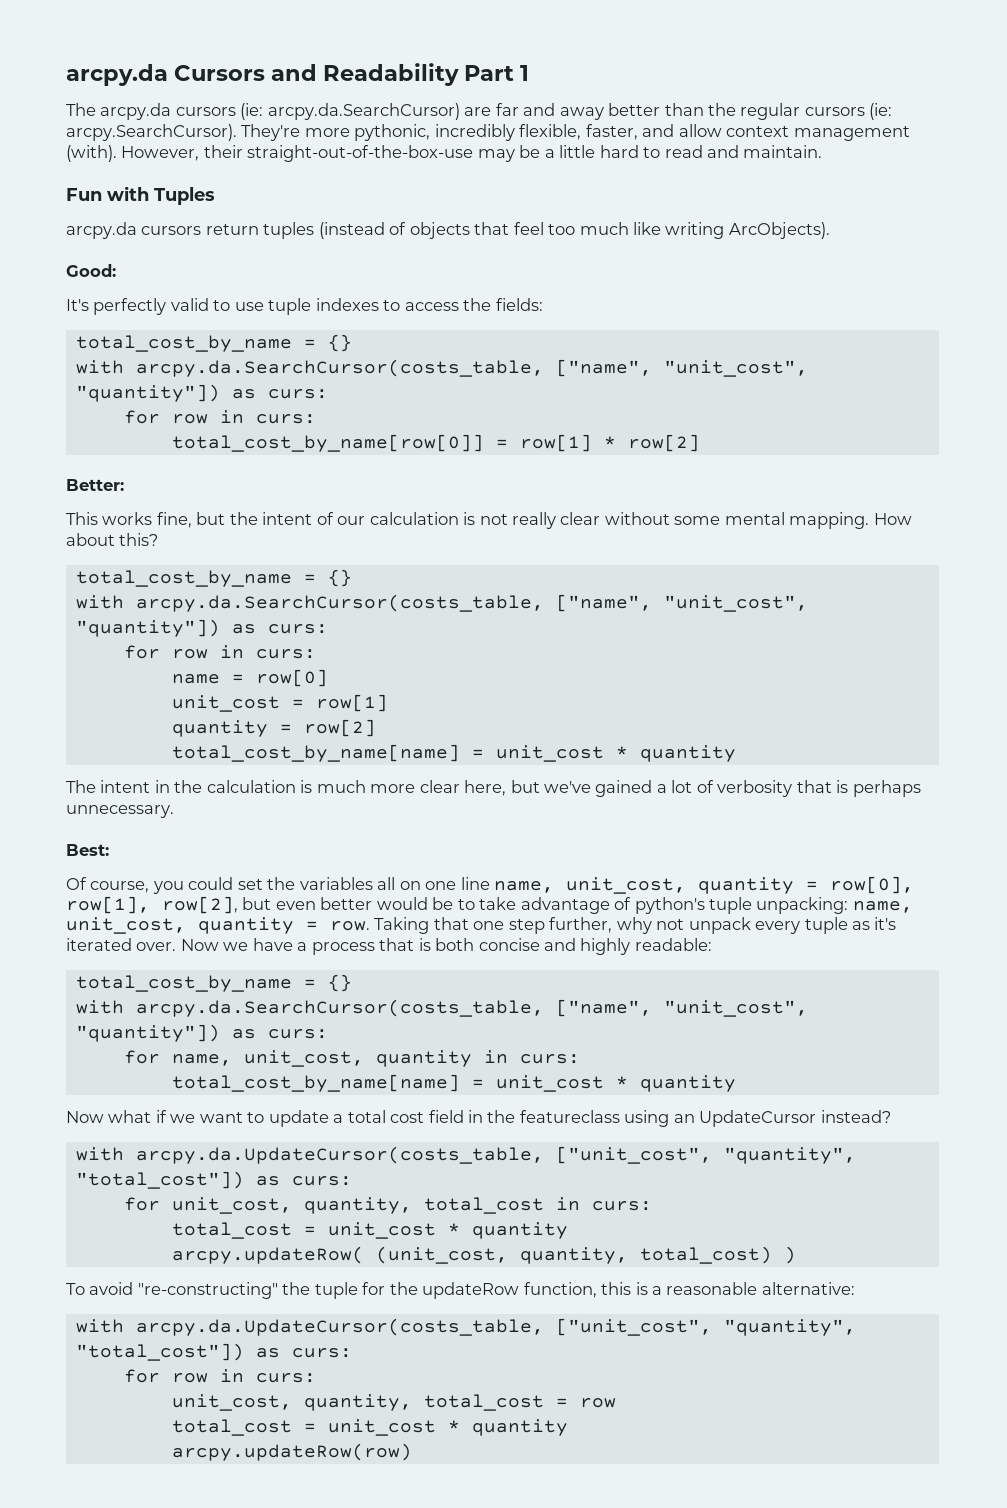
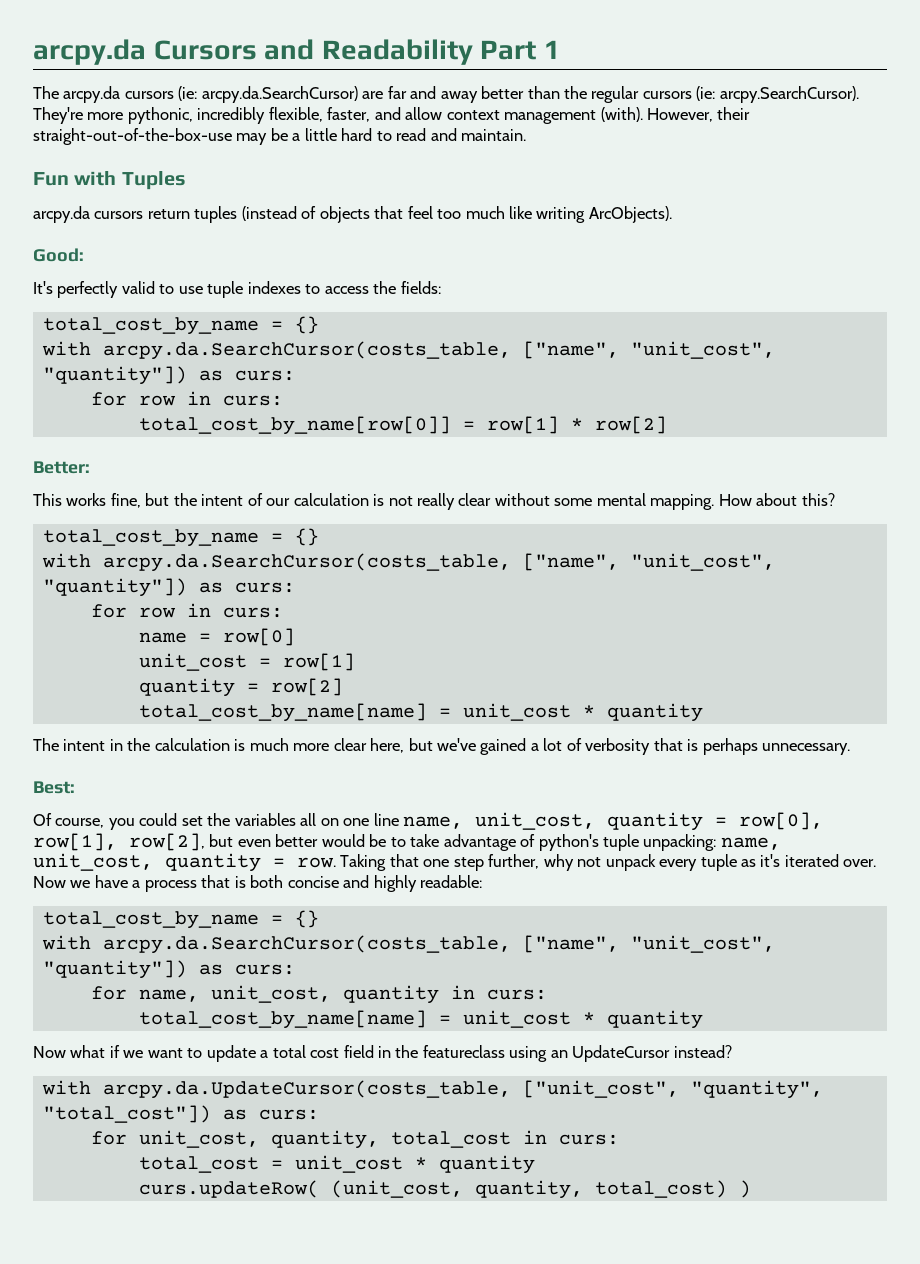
- arcpy.updateRow( (unit_cost, quantity, total_cost) )
+ curs.updateRow( (unit_cost, quantity, total_cost) )
- To avoid "re-constructing" the tuple for the updateRow function, this is a reasonable alternative:
- with arcpy.da.UpdateCursor(costs_table, ["unit_cost", "quantity", "total_cost"]) as curs:
- for row in curs:
- unit_cost, quantity, total_cost = row
- total_cost = unit_cost * quantity
- arcpy.updateRow(row)

